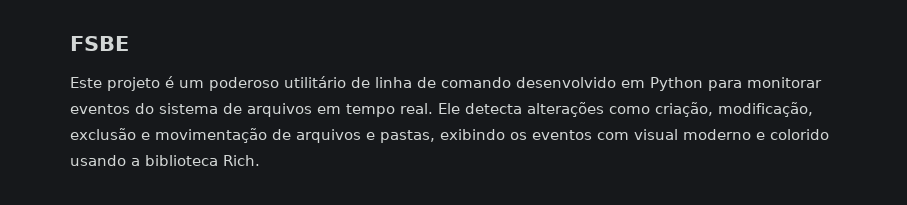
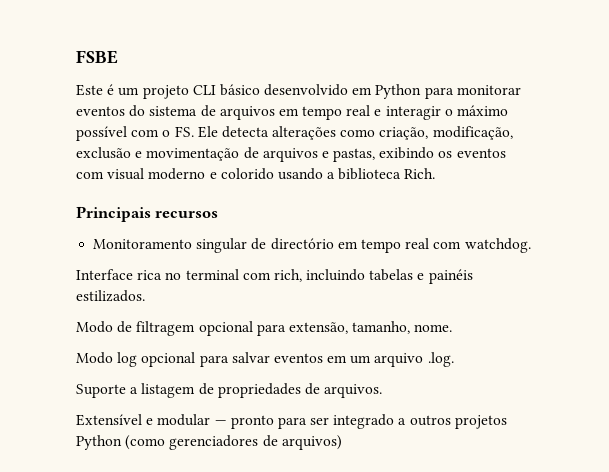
- Este projeto é um poderoso utilitário de linha de comando desenvolvido em Python para monitorar eventos do sistema de arquivos em tempo real. Ele detecta alterações como criação, modificação, exclusão e movimentação de arquivos e pastas, exibindo os eventos com visual moderno e colorido usando a biblioteca Rich.
+ Este é um projeto CLI básico desenvolvido em Python para monitorar eventos do sistema de arquivos em tempo real e interagir o máximo possível com o FS. Ele detecta alterações como criação, modificação, exclusão e movimentação de arquivos e pastas, exibindo os eventos com visual moderno e colorido usando a biblioteca Rich.
+ Principais recursos
+ Monitoramento singular de directório em tempo real com watchdog.
+ Interface rica no terminal com rich, incluindo tabelas e painéis estilizados.
+ Modo de filtragem opcional para extensão, tamanho, nome.
+ Modo log opcional para salvar eventos em um arquivo .log.
+ Suporte a listagem de propriedades de arquivos.
+ Extensível e modular — pronto para ser integrado a outros projetos Python (como gerenciadores de arquivos)

